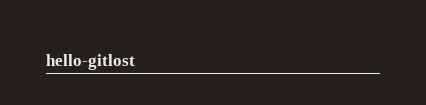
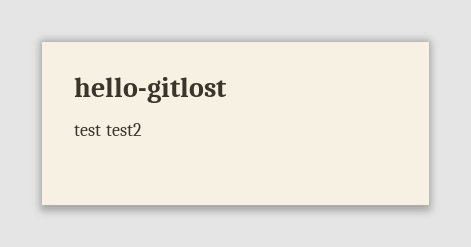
+ test test2

